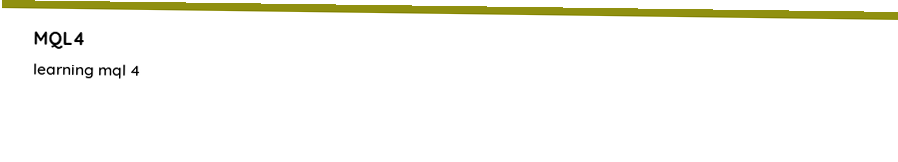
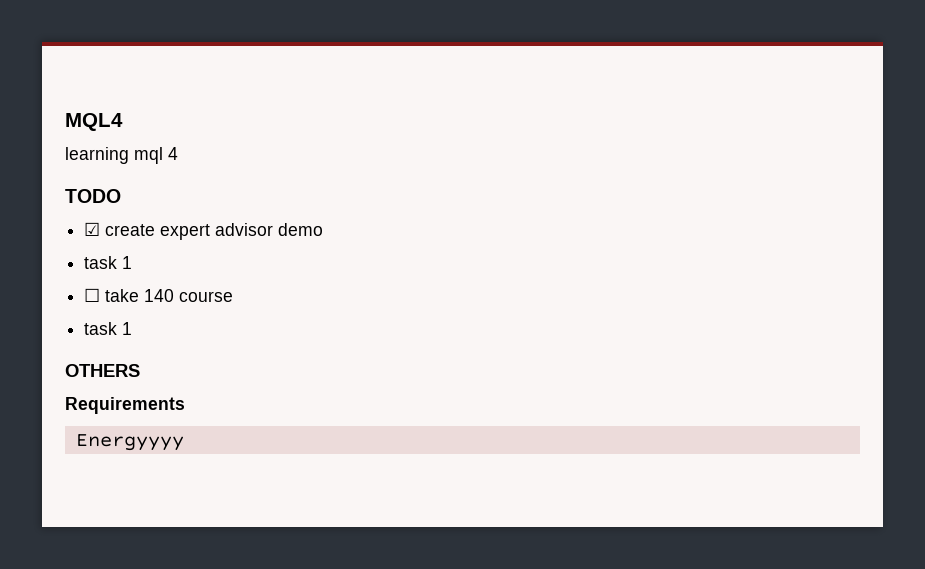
+ TODO
+ ☑ create expert advisor demo
+ task 1
+ ☐ take 140 course
+ task 1
+ OTHERS
+ Requirements
+ Energyyyy

